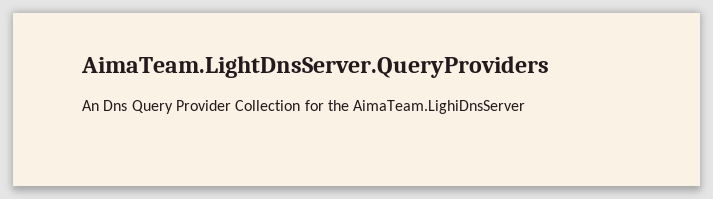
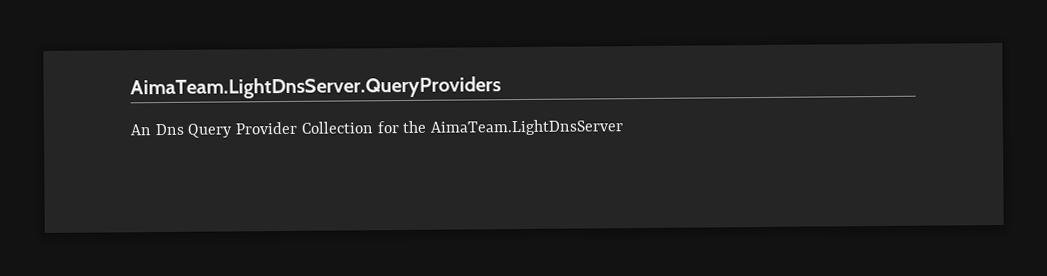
- An Dns Query Provider Collection for the AimaTeam.LighiDnsServer
+ An Dns Query Provider Collection for the AimaTeam.LightDnsServer

